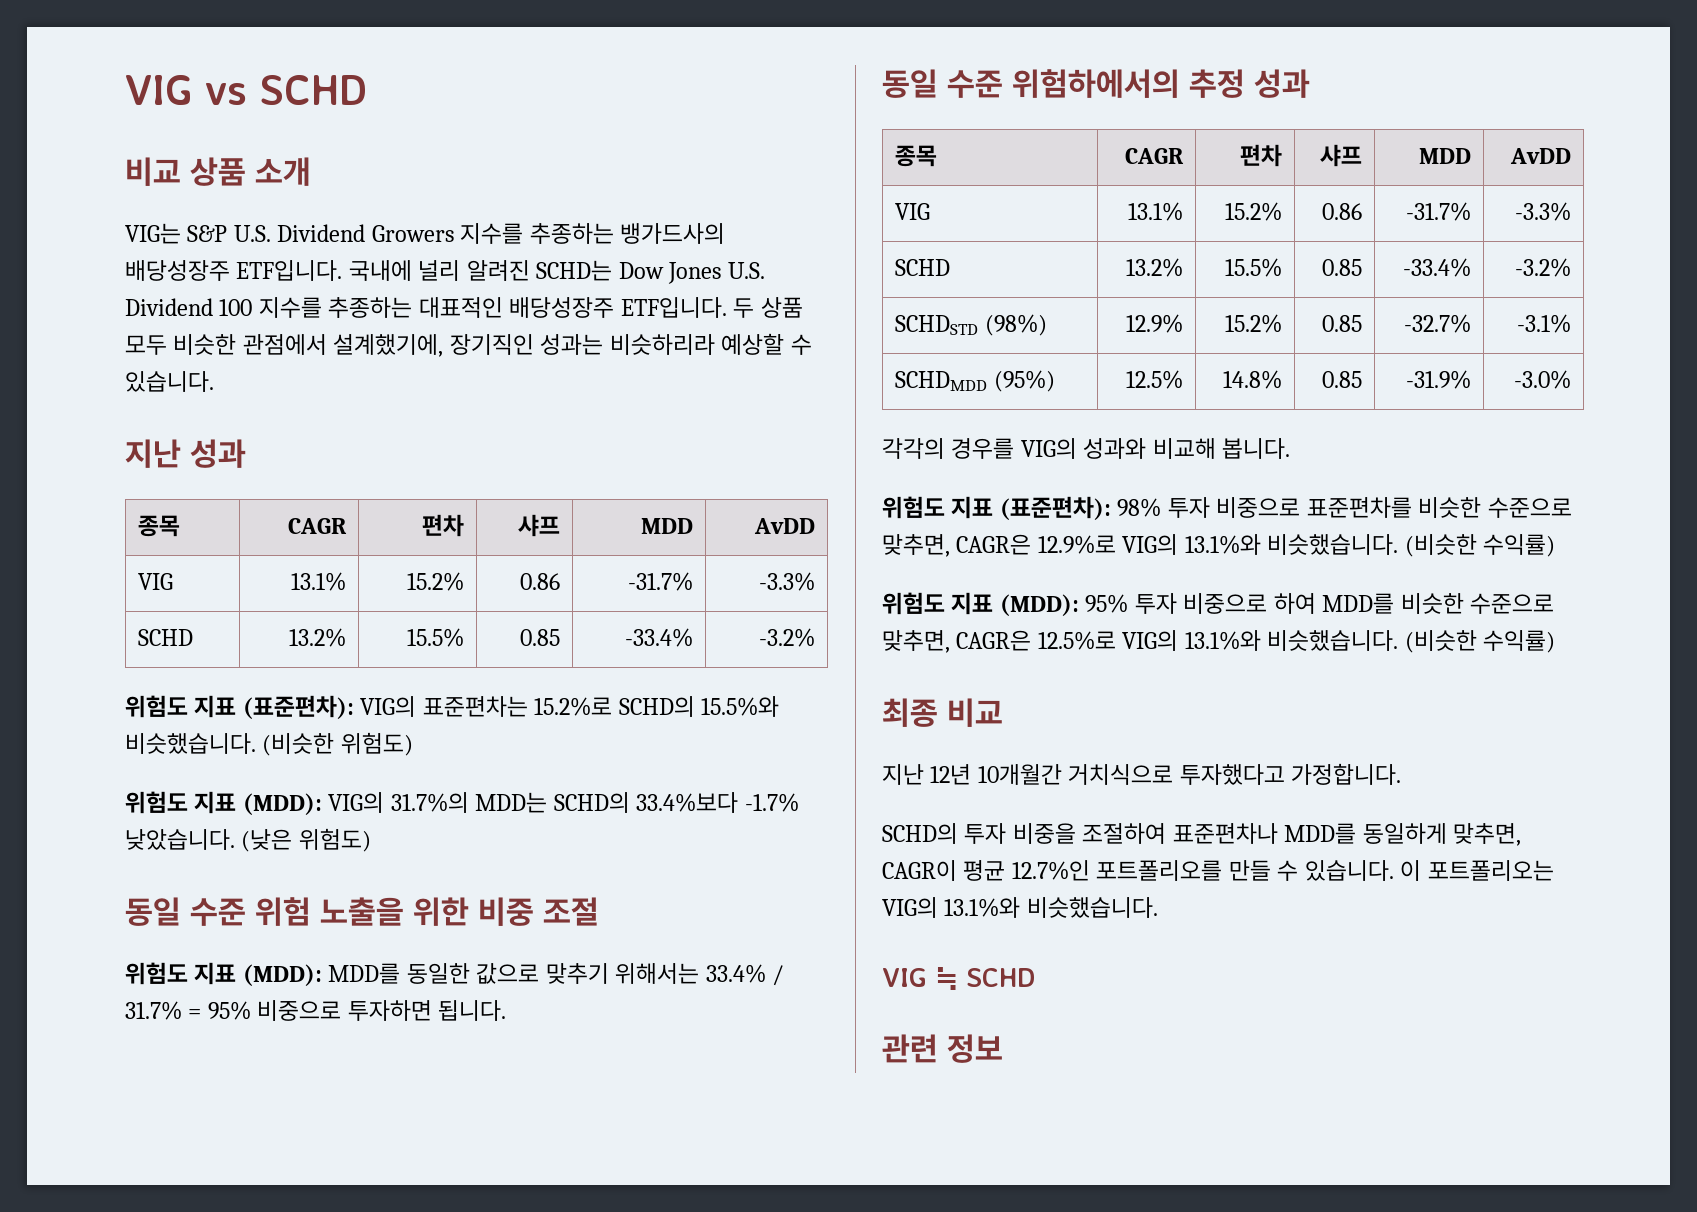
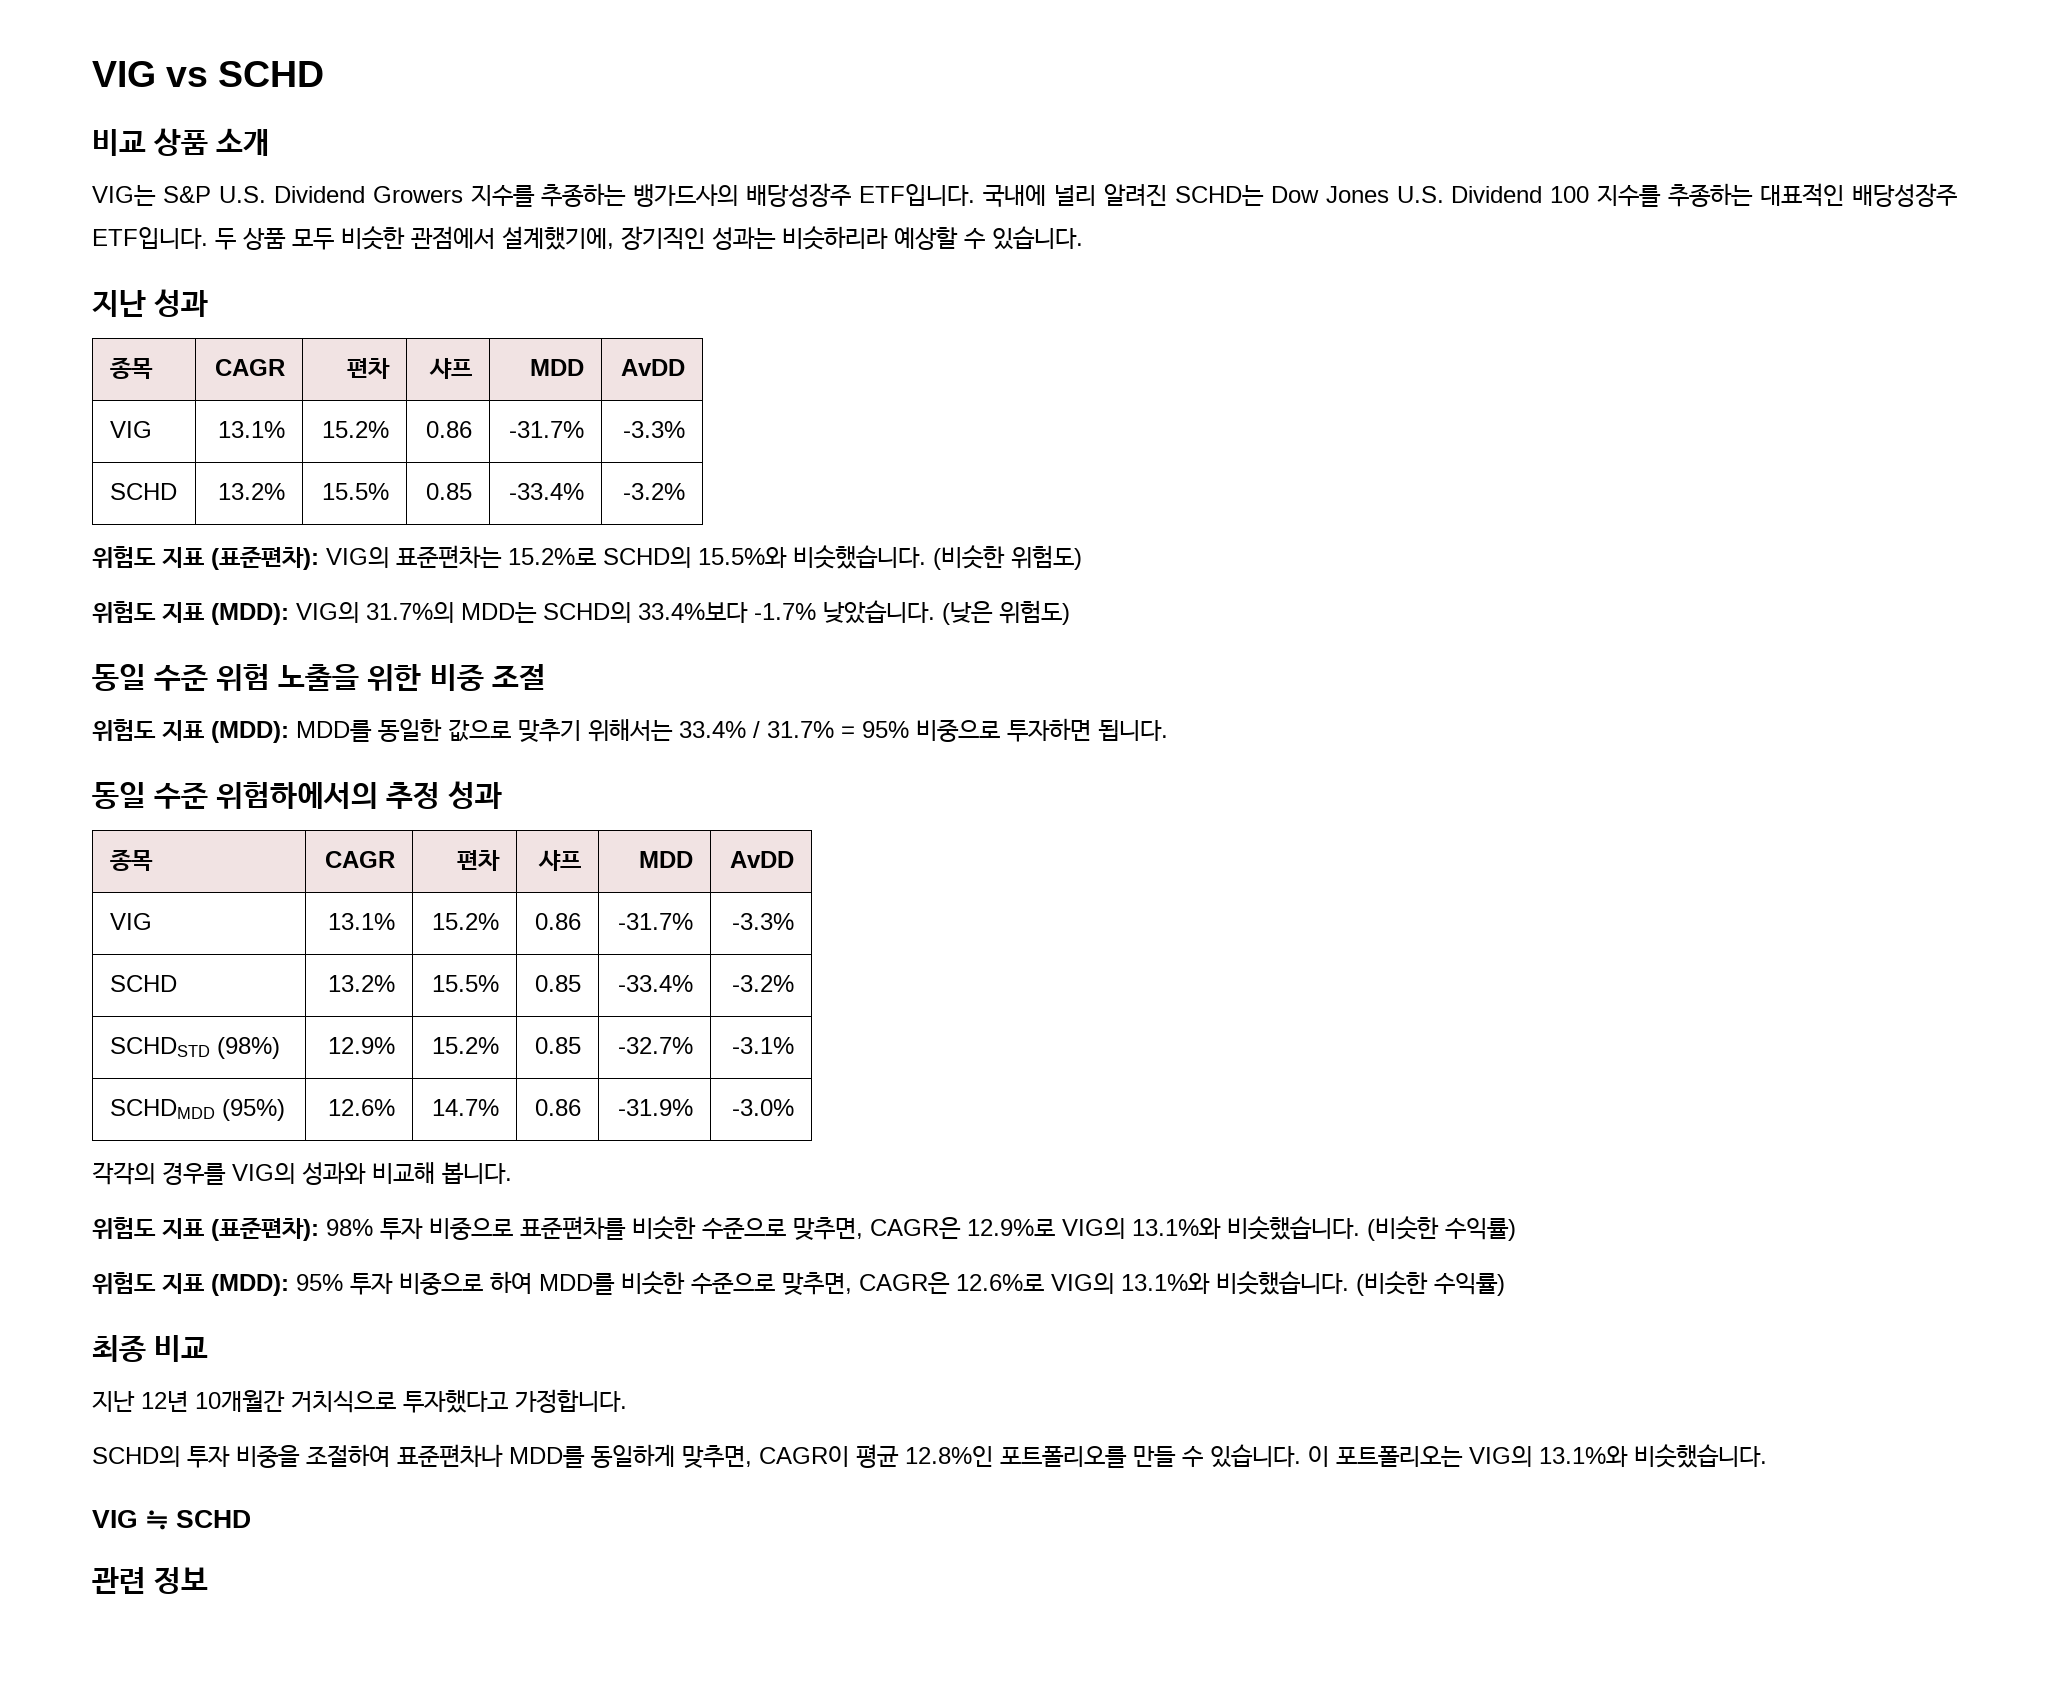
- SCHDMDD (95%) | 12.5% | 14.8% | 0.85 | -31.9% | -3.0%
+ SCHDMDD (95%) | 12.6% | 14.7% | 0.86 | -31.9% | -3.0%
- 위험도 지표 (MDD): 95% 투자 비중으로 하여 MDD를 비슷한 수준으로 맞추면, CAGR은 12.5%로 VIG의 13.1%와 비슷했습니다.
+ 위험도 지표 (MDD): 95% 투자 비중으로 하여 MDD를 비슷한 수준으로 맞추면, CAGR은 12.6%로 VIG의 13.1%와 비슷했습니다.
- SCHD의 투자 비중을 조절하여 표준편차나 MDD를 동일하게 맞추면, CAGR이 평균 12.7%인 포트폴리오를 만들 수 있습니다.
+ SCHD의 투자 비중을 조절하여 표준편차나 MDD를 동일하게 맞추면, CAGR이 평균 12.8%인 포트폴리오를 만들 수 있습니다.

